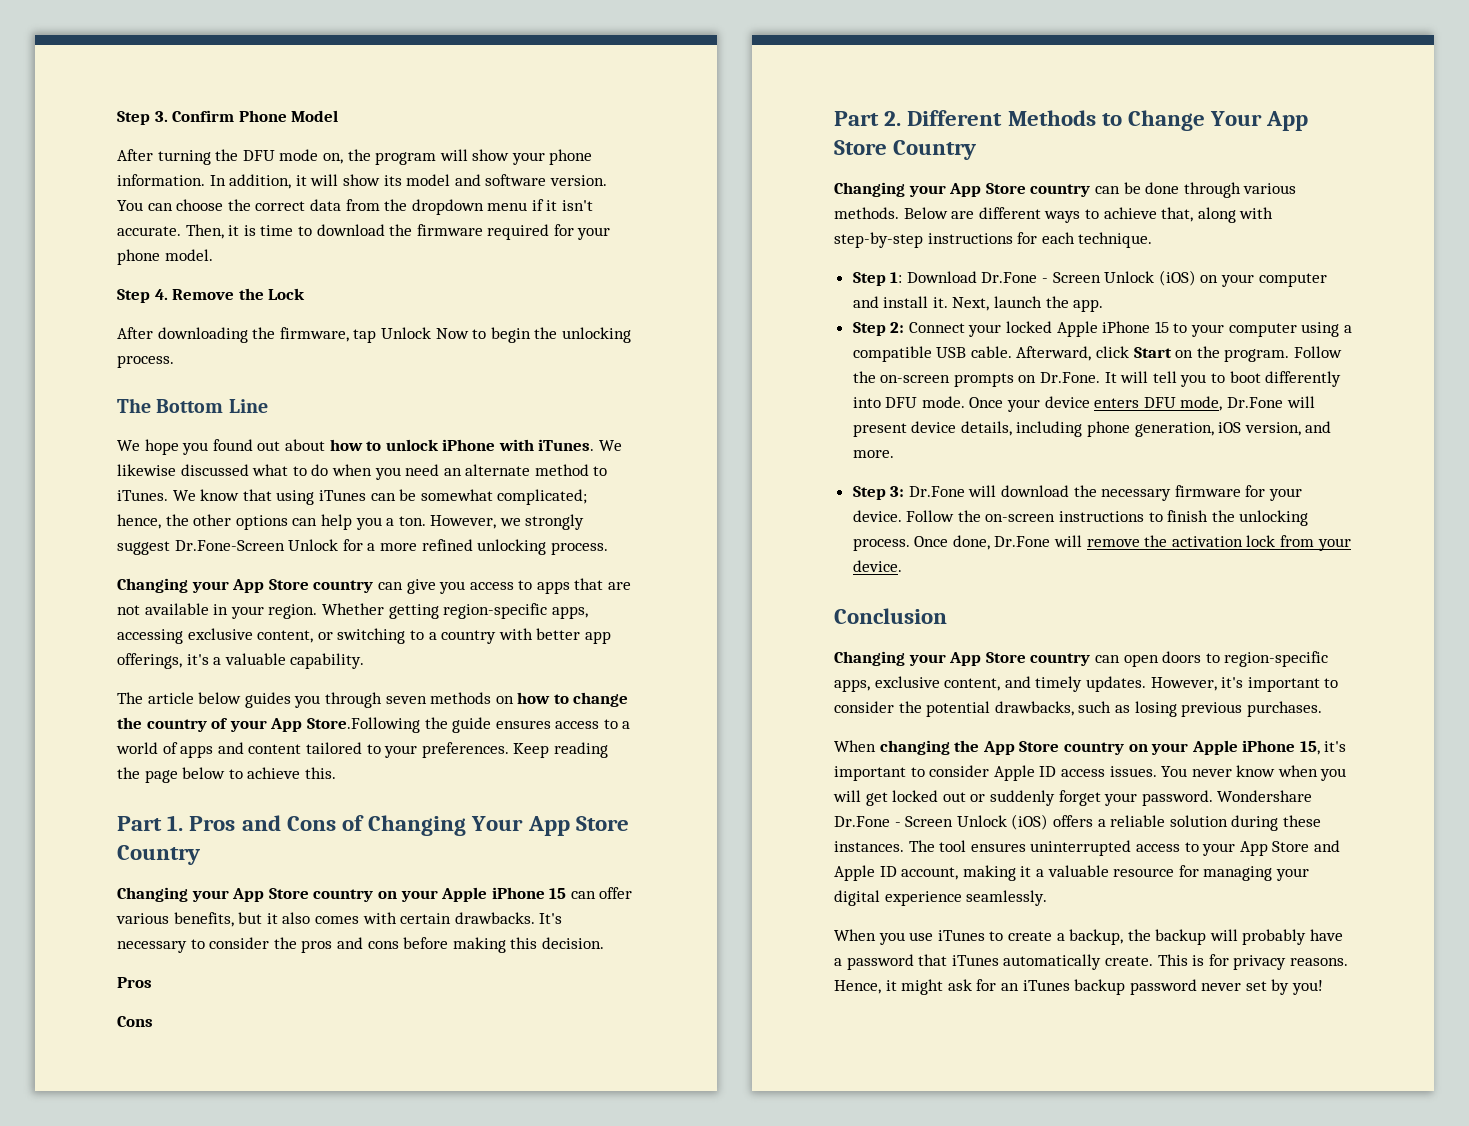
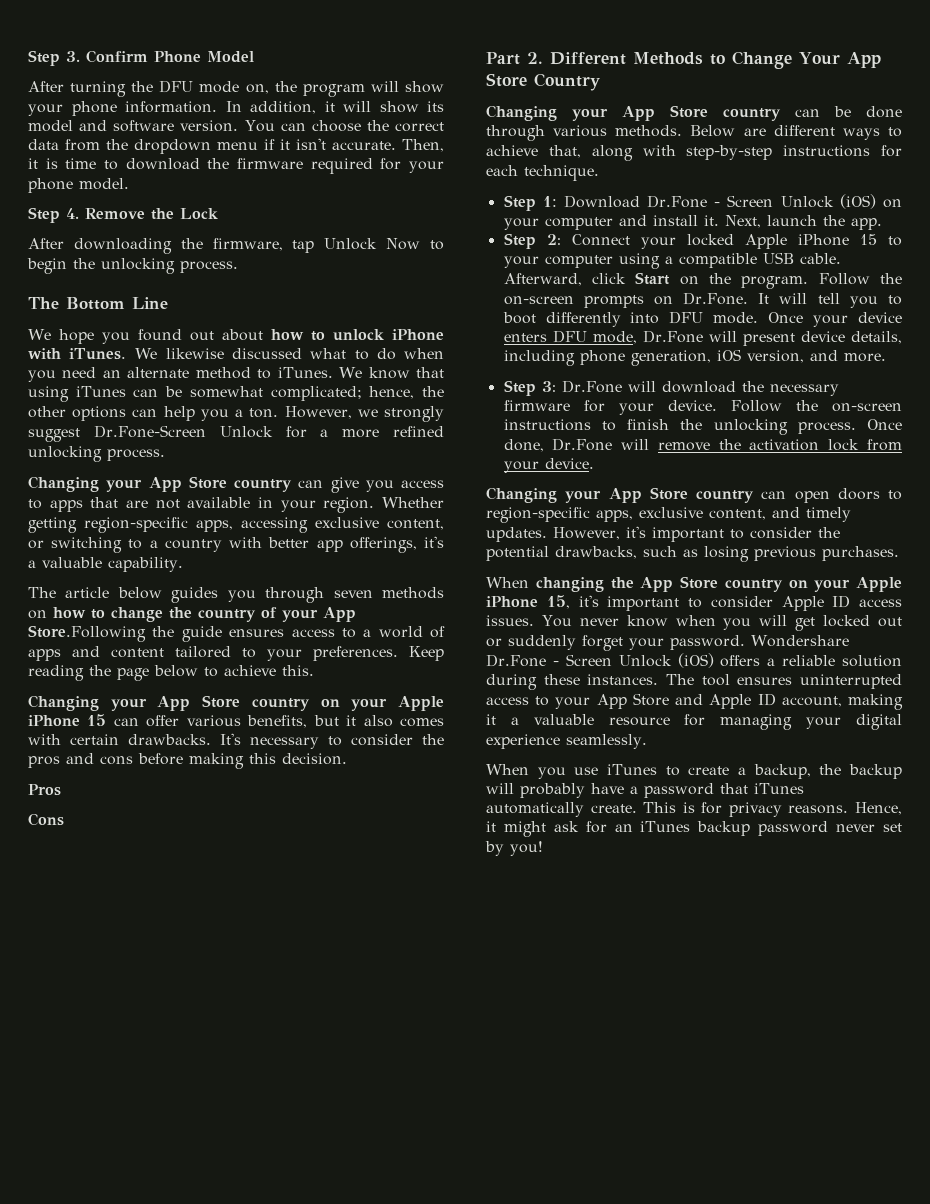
- Part 1. Pros and Cons of Changing Your App Store Country
- Conclusion

